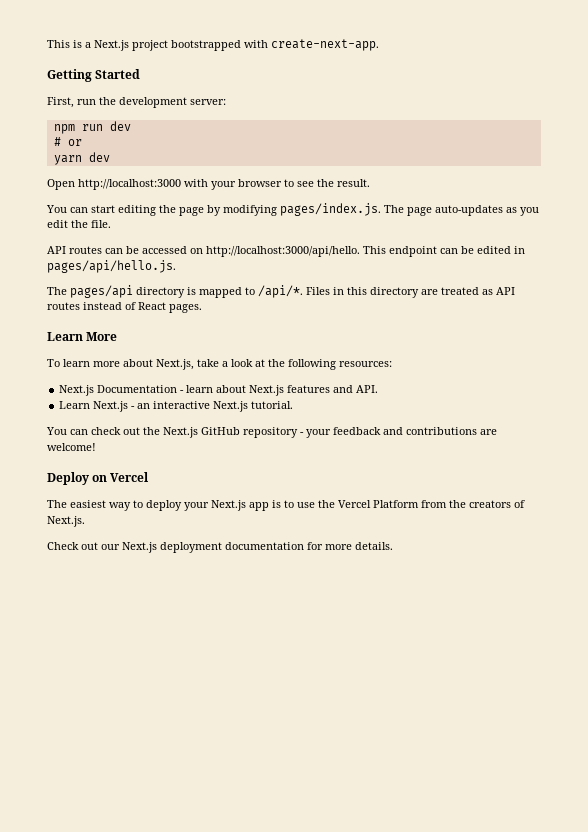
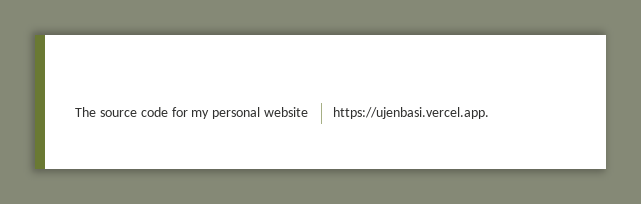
- This is a Next.js project bootstrapped with create-next-app.
- Getting Started
- First, run the development server:
- npm run dev
- # or
- yarn dev
- Open http://localhost:3000 with your browser to see the result.
- You can start editing the page by modifying pages/index.js. The page auto-updates as you edit the file.
- API routes can be accessed on http://localhost:3000/api/hello. This endpoint can be edited in pages/api/hello.js.
- The pages/api directory is mapped to /api/*. Files in this directory are treated as API routes instead of React pages.
- Learn More
- To learn more about Next.js, take a look at the following resources:
- Next.js Documentation - learn about Next.js features and API.
- Learn Next.js - an interactive Next.js tutorial.
- You can check out the Next.js GitHub repository - your feedback and contributions are welcome!
- Deploy on Vercel
- The easiest way to deploy your Next.js app is to use the Vercel Platform from the creators of Next.js.
- Check out our Next.js deployment documentation for more details.
+ The source code for my personal website https://ujenbasi.vercel.app.

